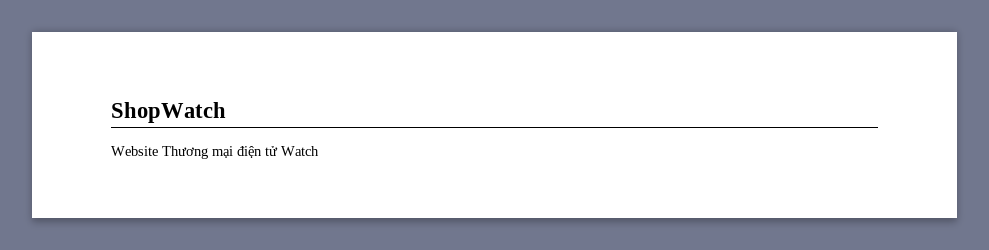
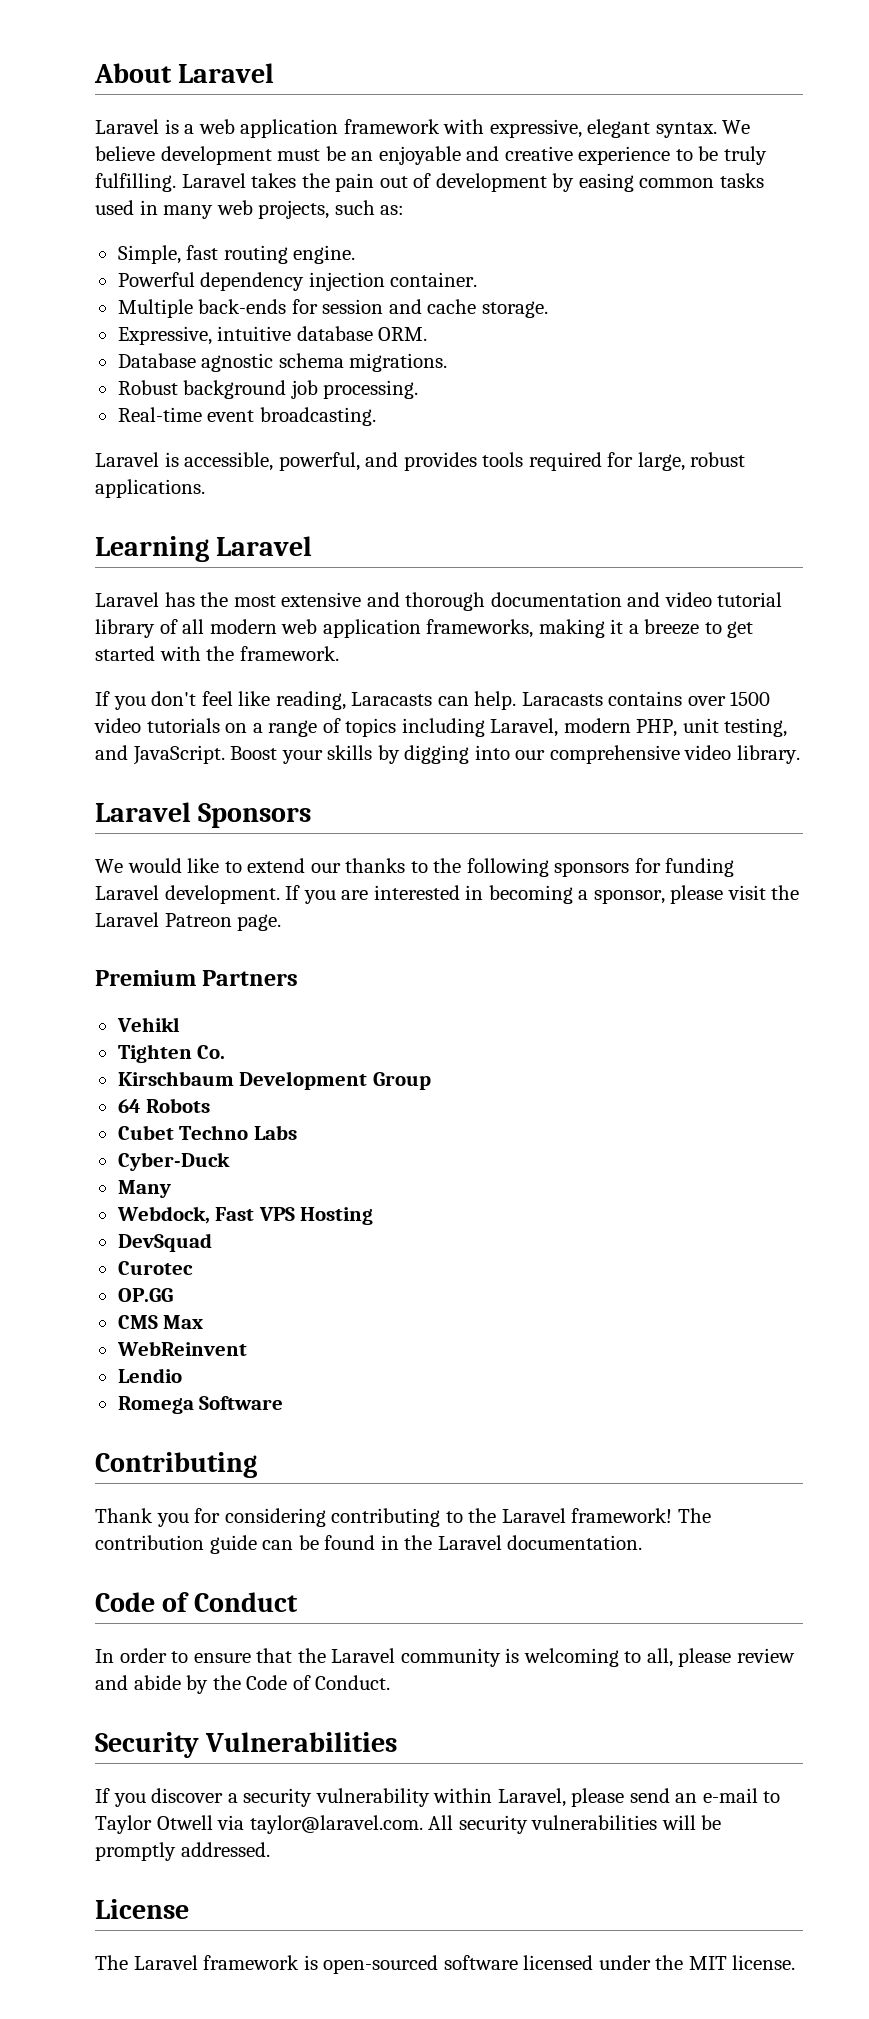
- ShopWatch
- Website Thương mại điện tử Watch
+ About Laravel
+ Laravel is a web application framework with expressive, elegant syntax. We believe development must be an enjoyable and creative experience to be truly fulfilling. Laravel takes the pain out of development by easing common tasks used in many web projects, such as:
+ Simple, fast routing engine.
+ Powerful dependency injection container.
+ Multiple back-ends for session and cache storage.
+ Expressive, intuitive database ORM.
+ Database agnostic schema migrations.
+ Robust background job processing.
+ Real-time event broadcasting.
+ Laravel is accessible, powerful, and provides tools required for large, robust applications.
+ Learning Laravel
+ Laravel has the most extensive and thorough documentation and video tutorial library of all modern web application frameworks, making it a breeze to get started with the framework.
+ If you don't feel like reading, Laracasts can help. Laracasts contains over 1500 video tutorials on a range of topics including Laravel, modern PHP, unit testing, and JavaScript. Boost your skills by digging into our comprehensive video library.
+ Laravel Sponsors
+ We would like to extend our thanks to the following sponsors for funding Laravel development. If you are interested in becoming a sponsor, please visit the Laravel Patreon page.
+ Premium Partners
+ Vehikl
+ Tighten Co.
+ Kirschbaum Development Group
+ 64 Robots
+ Cubet Techno Labs
+ Cyber-Duck
+ Many
+ Webdock, Fast VPS Hosting
+ DevSquad
+ Curotec
+ OP.GG
+ CMS Max
+ WebReinvent
+ Lendio
+ Romega Software
+ Contributing
+ Thank you for considering contributing to the Laravel framework! The contribution guide can be found in the Laravel documentation.
+ Code of Conduct
+ In order to ensure that the Laravel community is welcoming to all, please review and abide by the Code of Conduct.
+ Security Vulnerabilities
+ If you discover a security vulnerability within Laravel, please send an e-mail to Taylor Otwell via taylor@laravel.com. All security vulnerabilities will be promptly addressed.
+ License
+ The Laravel framework is open-sourced software licensed under the MIT license.

